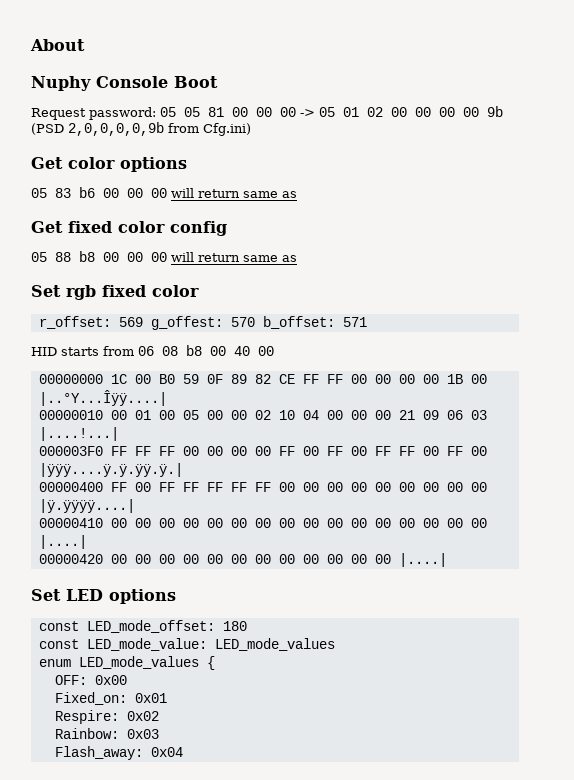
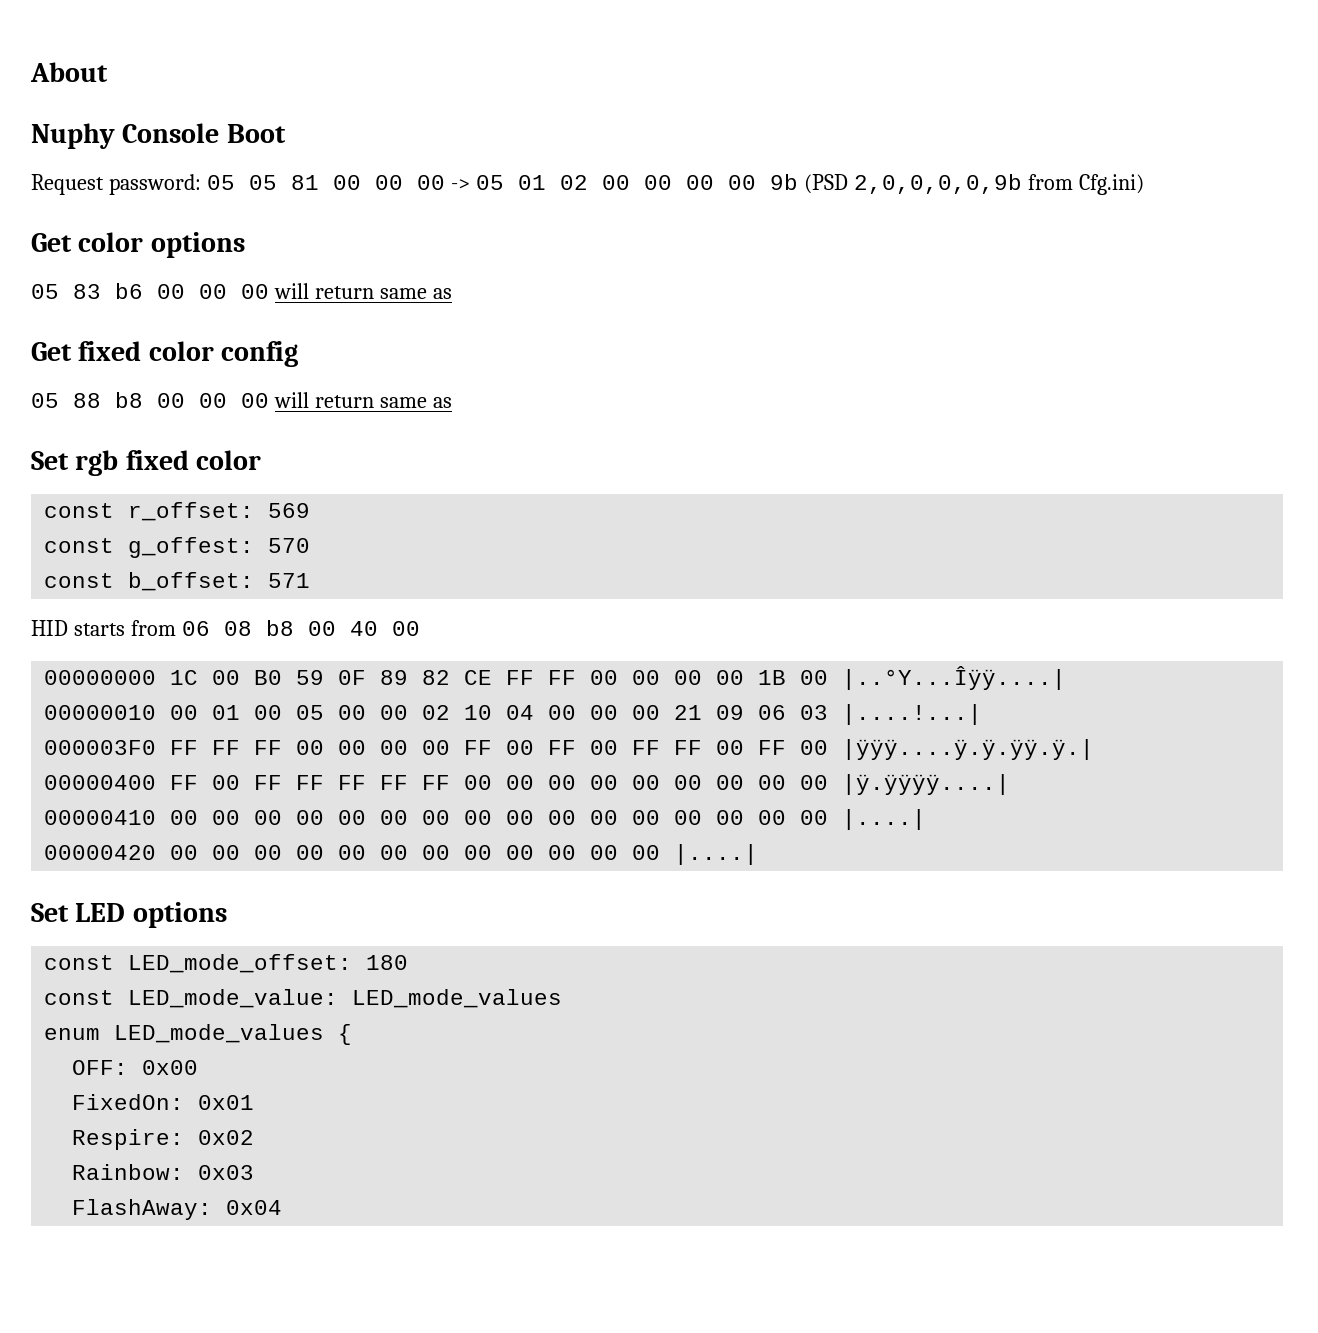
- r_offset: 569 g_offest: 570 b_offset: 571
+ const r_offset: 569
+ const g_offest: 570
+ const b_offset: 571
- Fixed_on: 0x01
+ FixedOn: 0x01
- Flash_away: 0x04
+ FlashAway: 0x04

